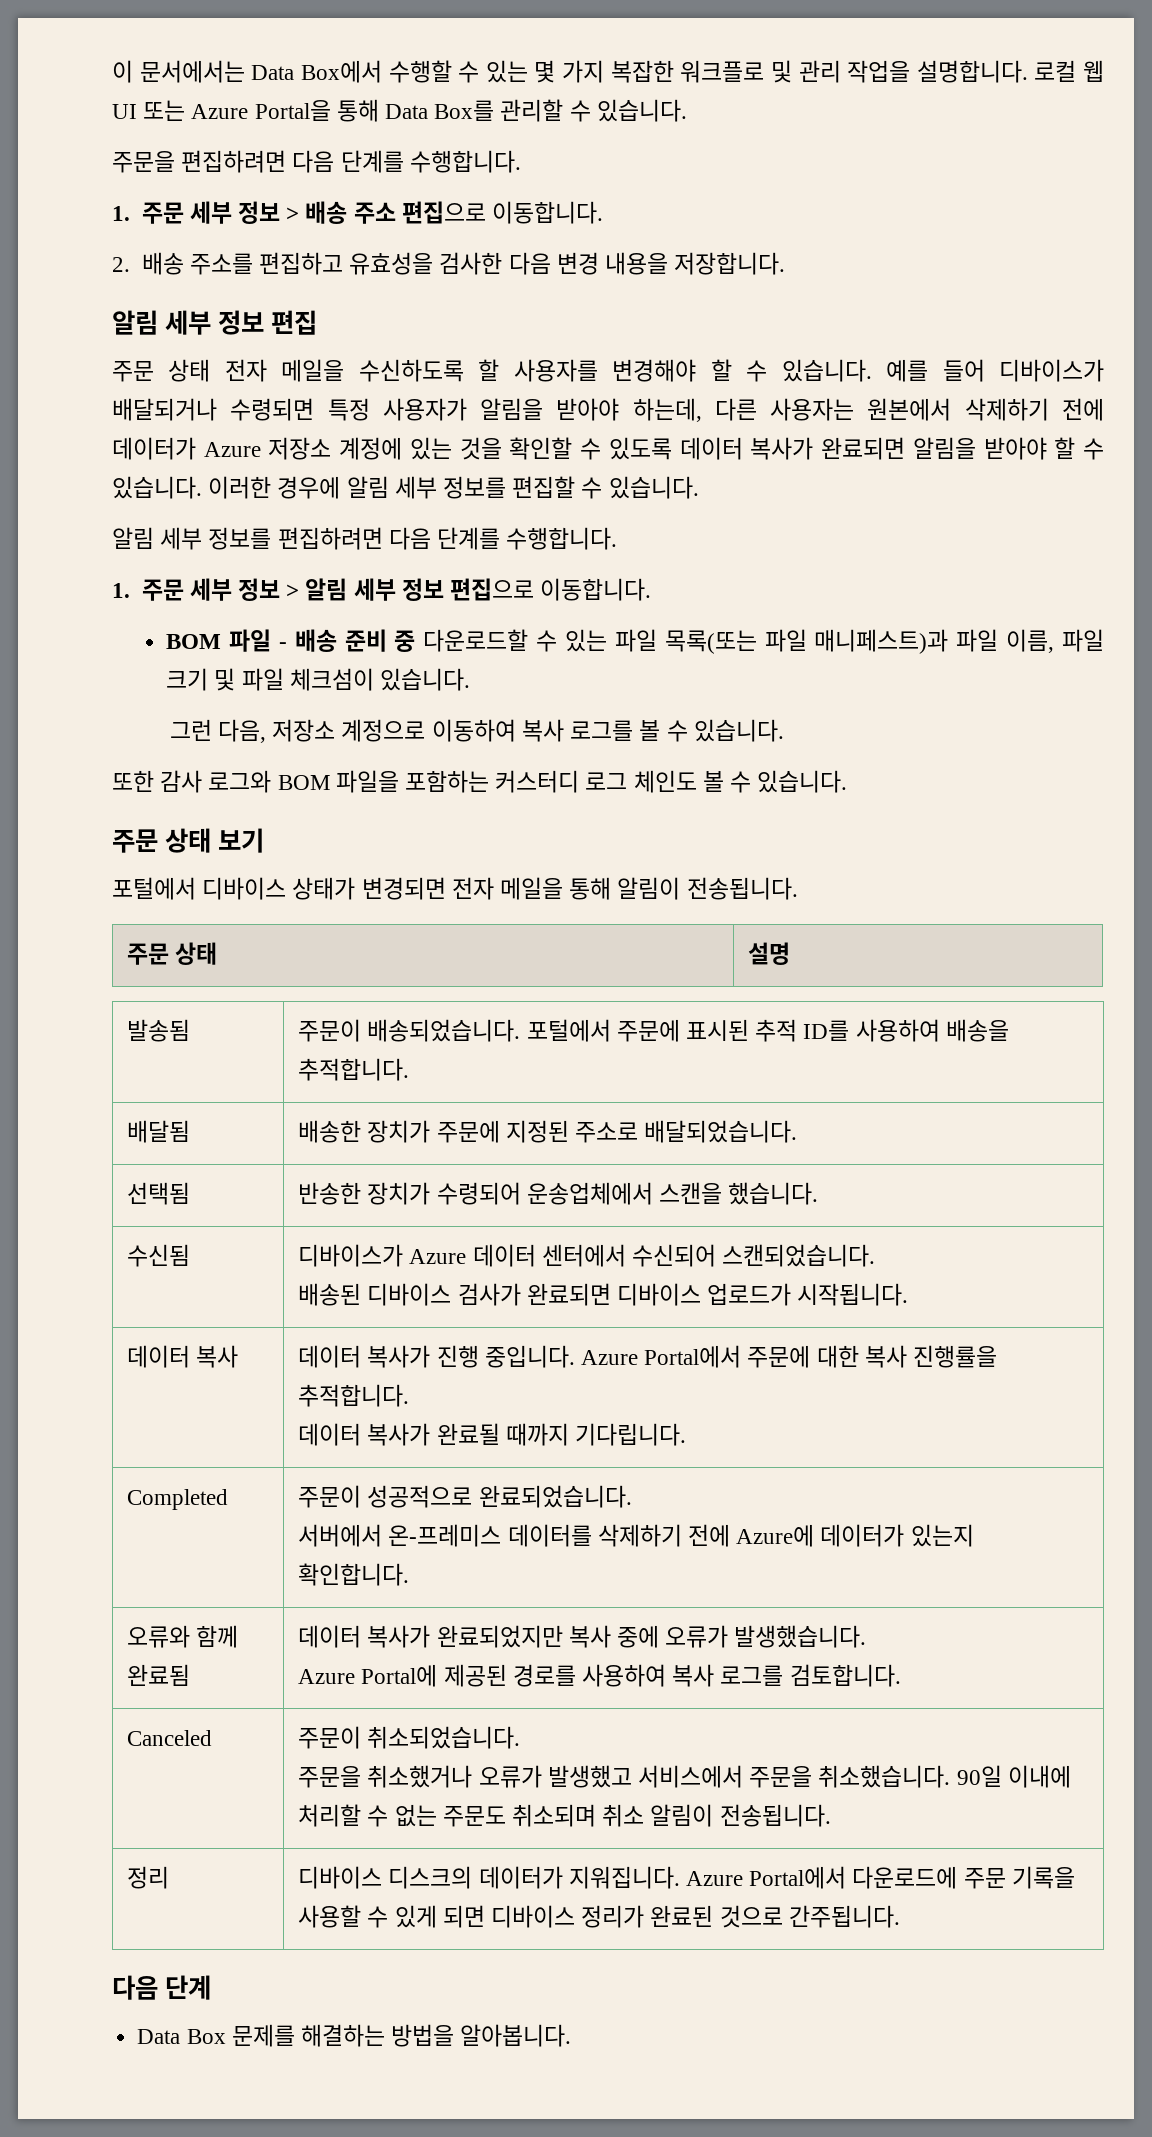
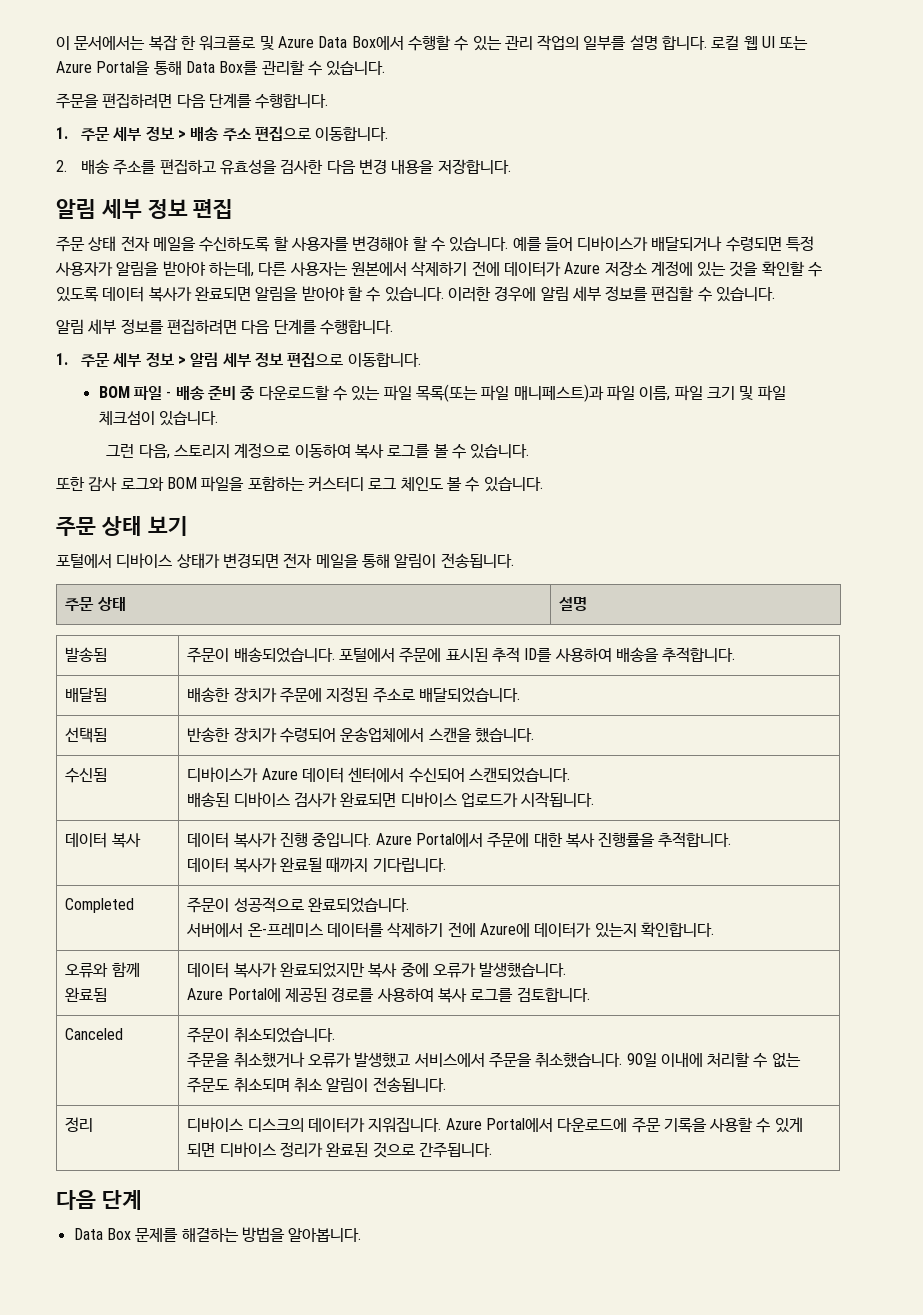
- 이 문서에서는 Data Box에서 수행할 수 있는 몇 가지 복잡한 워크플로 및 관리 작업을 설명합니다.
+ 이 문서에서는 복잡 한 워크플로 및 Azure Data Box에서 수행할 수 있는 관리 작업의 일부를 설명 합니다.
- 그런 다음, 저장소 계정으로 이동하여 복사 로그를 볼 수 있습니다.
+ 그런 다음, 스토리지 계정으로 이동하여 복사 로그를 볼 수 있습니다.

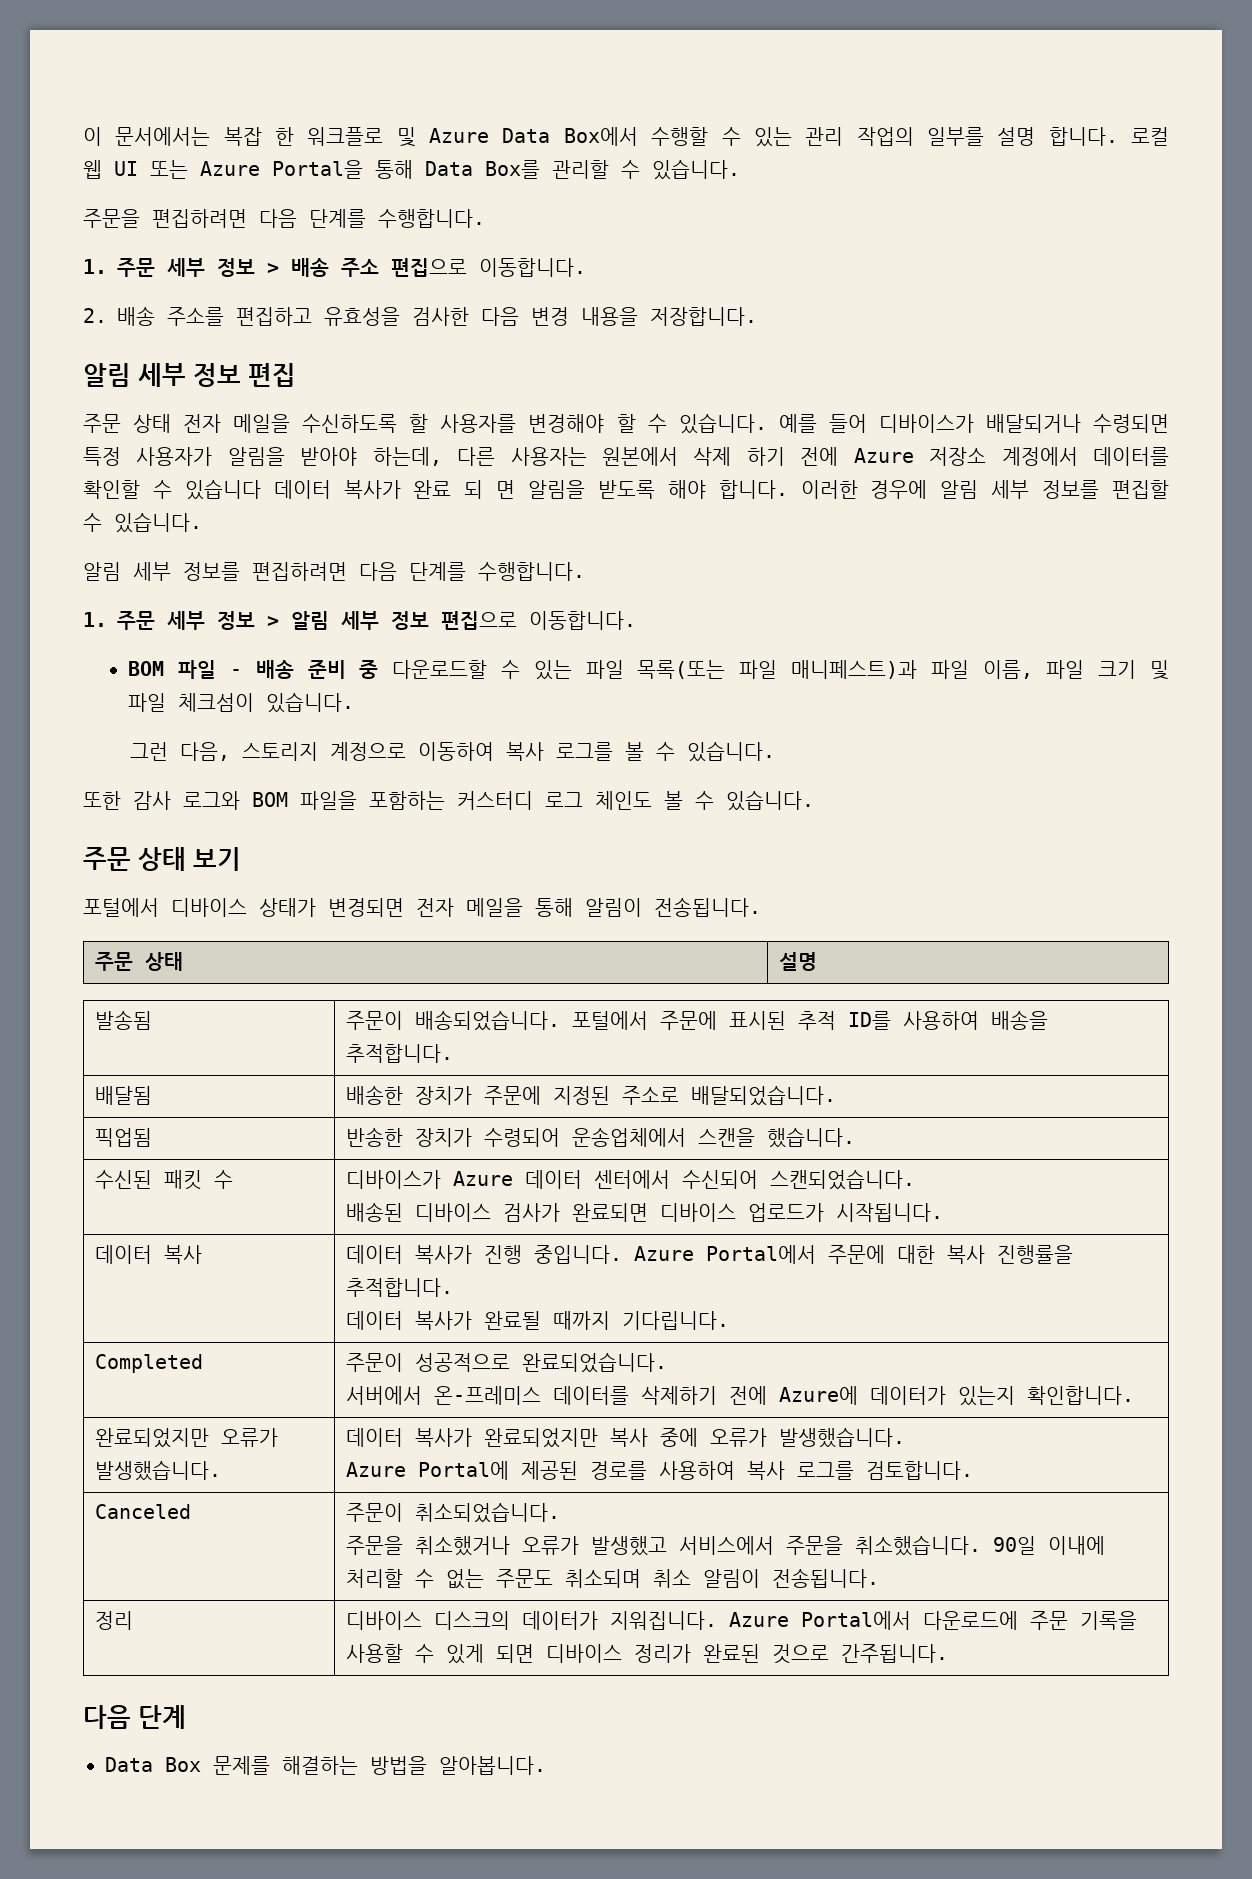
- 예를 들어 디바이스가 배달되거나 수령되면 특정 사용자가 알림을 받아야 하는데, 다른 사용자는 원본에서 삭제하기 전에 데이터가 Azure 저장소 계정에 있는 것을 확인할 수 있도록 데이터 복사가 완료되면 알림을 받아야 할 수 있습니다.
+ 예를 들어 디바이스가 배달되거나 수령되면 특정 사용자가 알림을 받아야 하는데, 다른 사용자는 원본에서 삭제 하기 전에 Azure 저장소 계정에서 데이터를 확인할 수 있습니다 데이터 복사가 완료 되 면 알림을 받도록 해야 합니다.
- 선택됨 | 반송한 장치가 수령되어 운송업체에서 스캔을 했습니다.
+ 픽업됨 | 반송한 장치가 수령되어 운송업체에서 스캔을 했습니다.
- 수신됨 | 디바이스가 Azure 데이터 센터에서 수신되어 스캔되었습니다.
+ 수신된 패킷 수 | 디바이스가 Azure 데이터 센터에서 수신되어 스캔되었습니다.
- 오류와 함께 완료됨 | 데이터 복사가 완료되었지만 복사 중에 오류가 발생했습니다.
+ 완료되었지만 오류가 발생했습니다. | 데이터 복사가 완료되었지만 복사 중에 오류가 발생했습니다.

